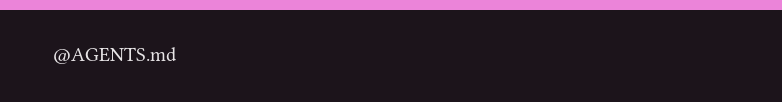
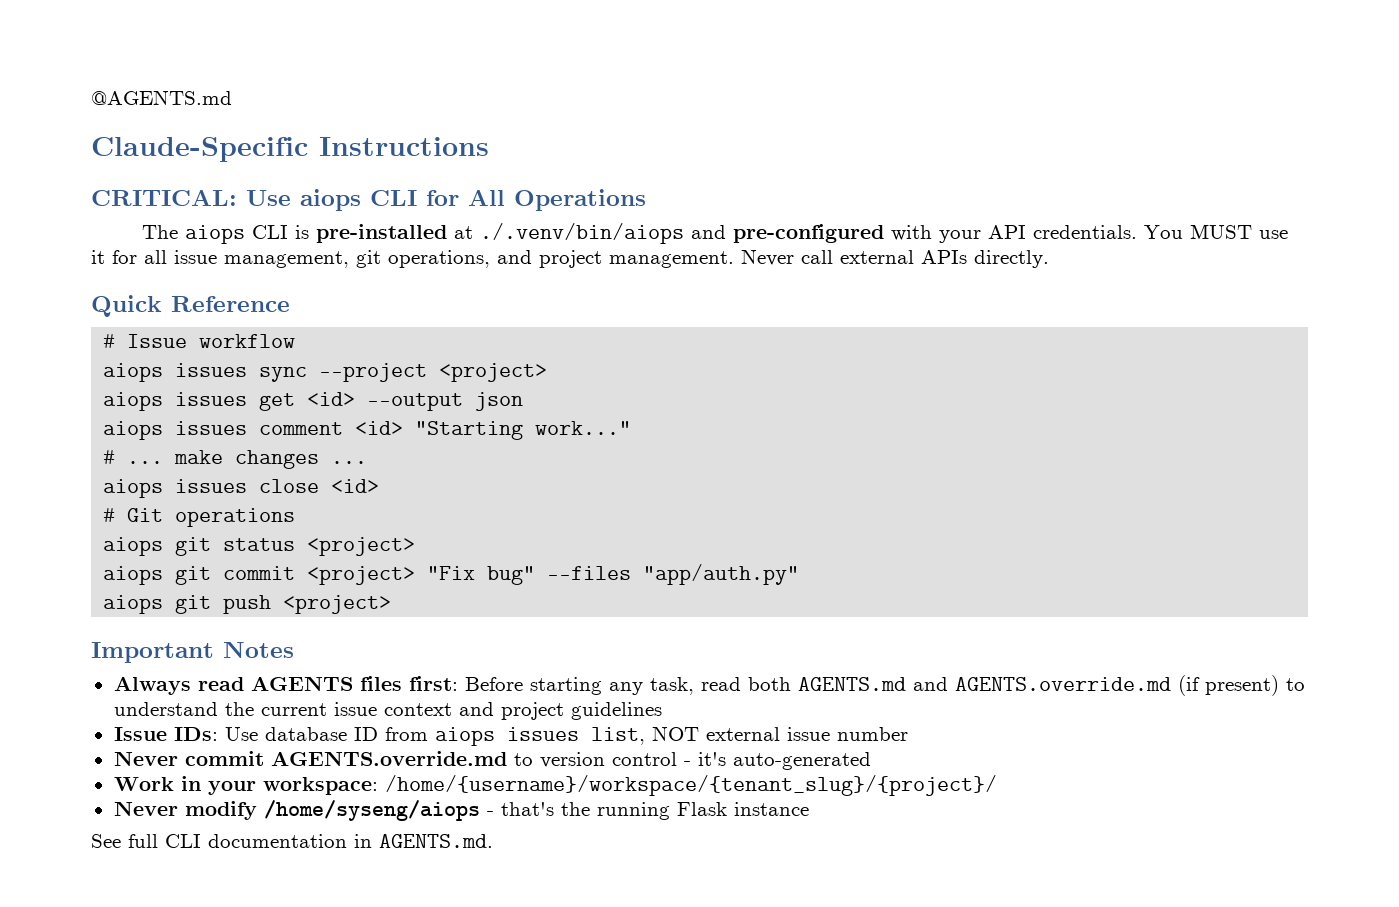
+ Claude-Specific Instructions
+ CRITICAL: Use aiops CLI for All Operations
+ The aiops CLI is pre-installed at ./.venv/bin/aiops and pre-configured with your API credentials. You MUST use it for all issue management, git operations, and project management. Never call external APIs directly.
+ Quick Reference
+ # Issue workflow
+ aiops issues sync --project <project>
+ aiops issues get <id> --output json
+ aiops issues comment <id> "Starting work..."
+ # ... make changes ...
+ aiops issues close <id>
+ # Git operations
+ aiops git status <project>
+ aiops git commit <project> "Fix bug" --files "app/auth.py"
+ aiops git push <project>
+ Important Notes
+ Always read AGENTS files first: Before starting any task, read both AGENTS.md and AGENTS.override.md (if present) to understand the current issue context and project guidelines
+ Issue IDs: Use database ID from aiops issues list, NOT external issue number
+ Never commit AGENTS.override.md to version control - it's auto-generated
+ Work in your workspace: /home/{username}/workspace/{tenant_slug}/{project}/
+ Never modify /home/syseng/aiops - that's the running Flask instance
+ See full CLI documentation in AGENTS.md.

